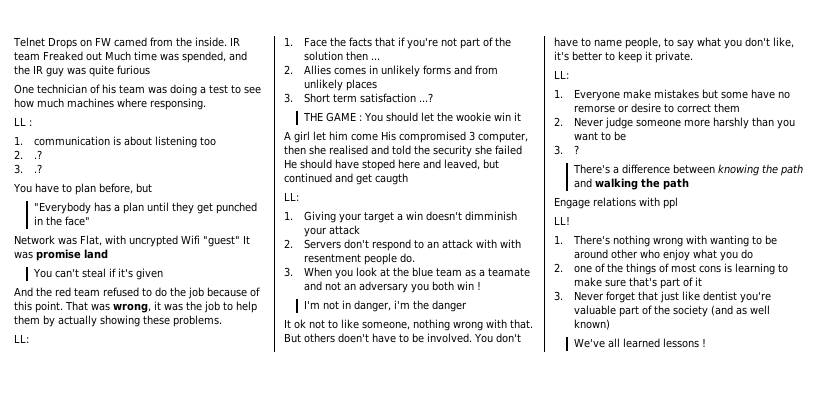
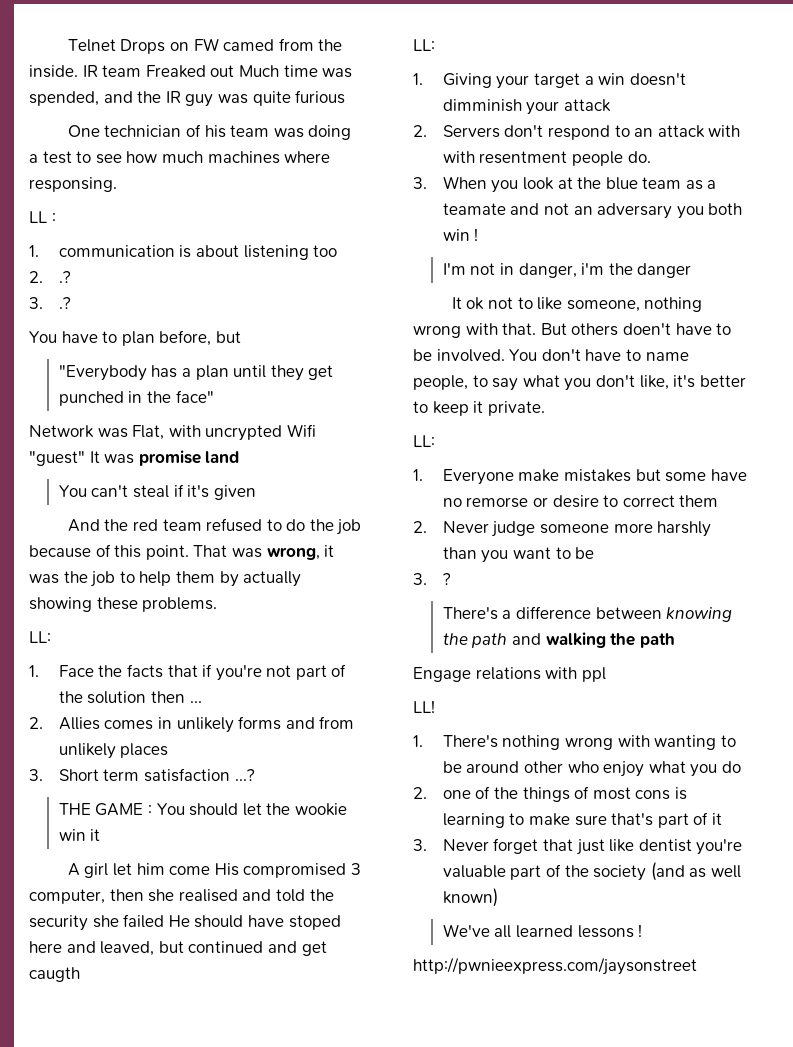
+ http://pwnieexpress.com/jaysonstreet

